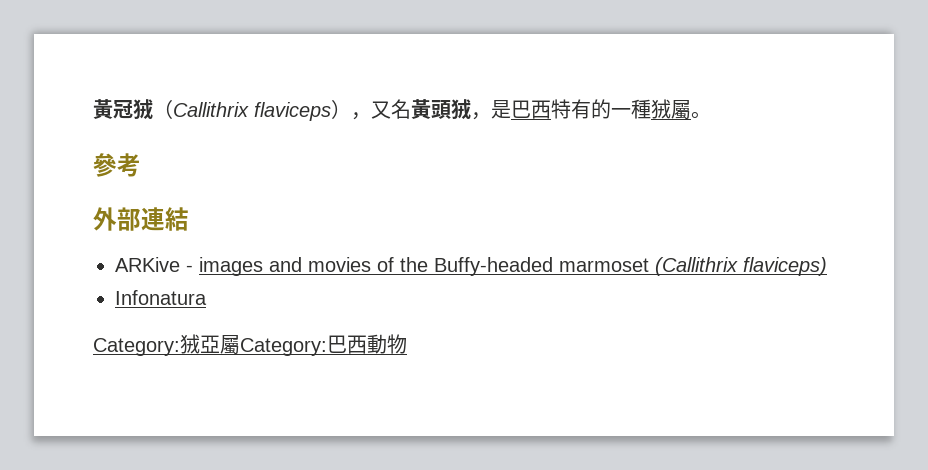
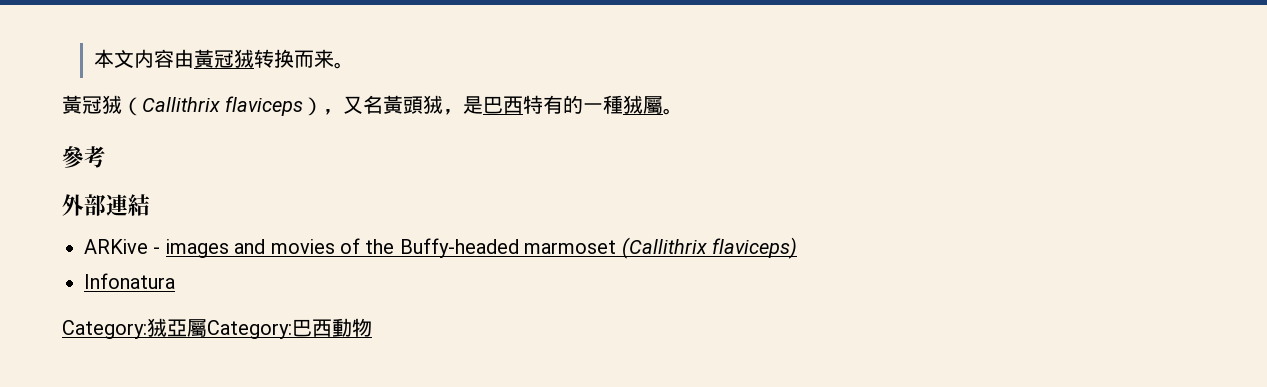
+ 本文内容由黃冠狨转换而来。

